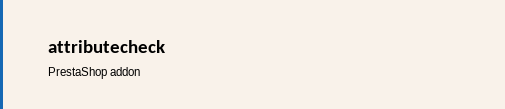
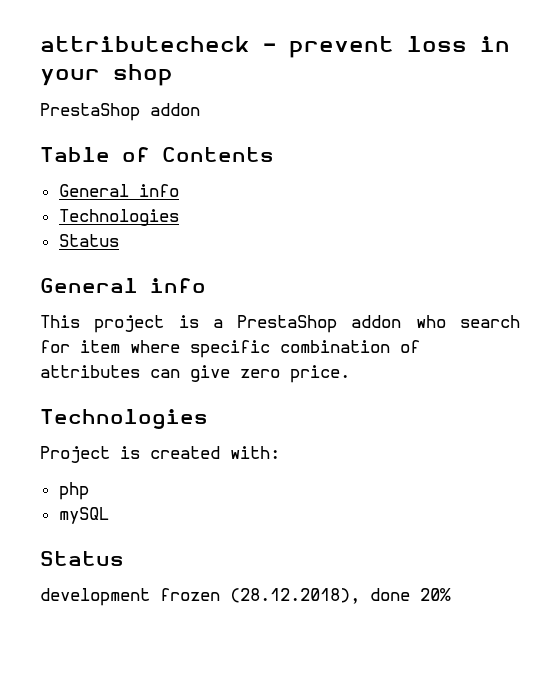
- attributecheck
+ attributecheck - prevent loss in your shop
  PrestaShop addon
+ Table of Contents
+ General info
+ Technologies
+ Status
+ General info
+ This project is a PrestaShop addon who search for item where specific combination of attributes can give zero price.
+ Technologies
+ Project is created with:
+ php
+ mySQL
+ Status
+ development frozen (28.12.2018), done 20%

